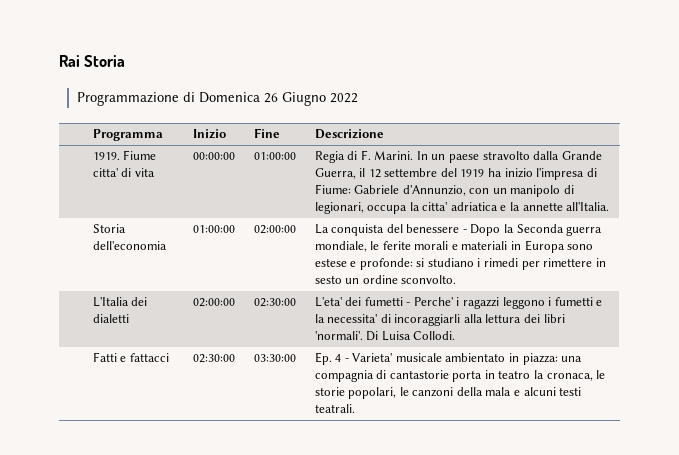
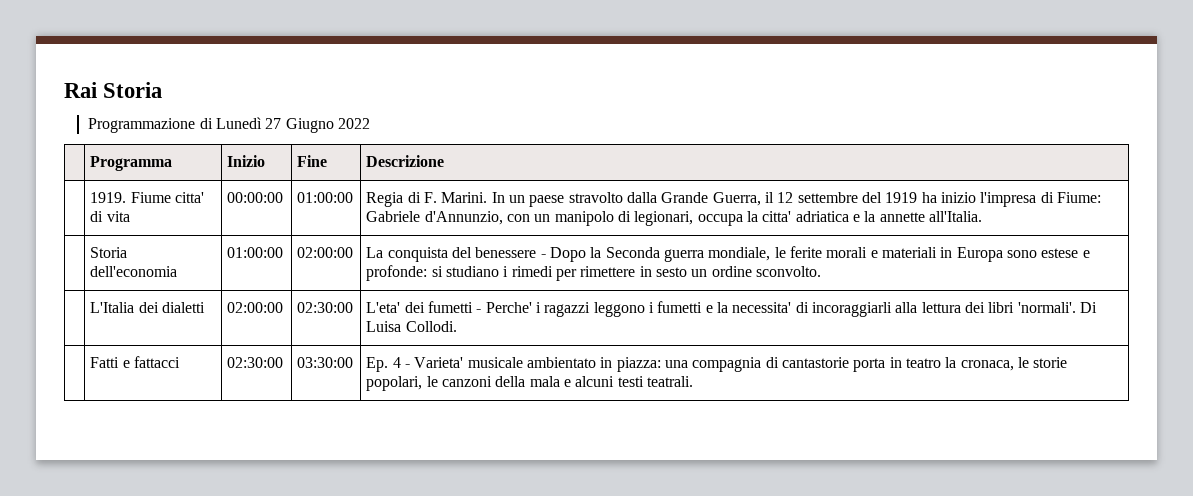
- Programmazione di Domenica 26 Giugno 2022
+ Programmazione di Lunedì 27 Giugno 2022

